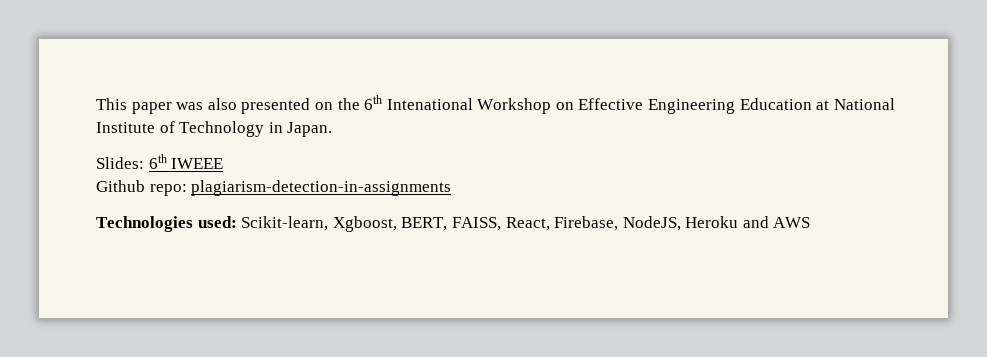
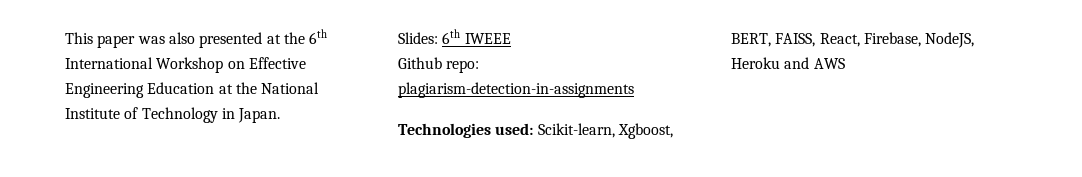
- This paper was also presented on the 6th Intenational Workshop on Effective Engineering Education at National Institute of Technology in Japan.
+ This paper was also presented at the 6th International Workshop on Effective Engineering Education at the National Institute of Technology in Japan.

